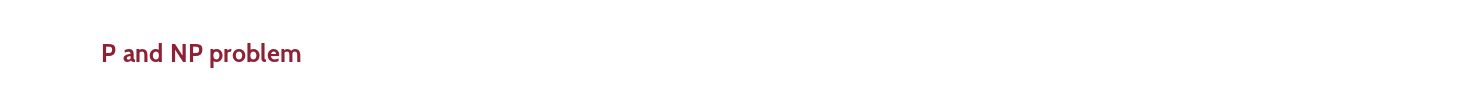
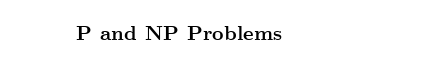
- P and NP problem
+ P and NP Problems

